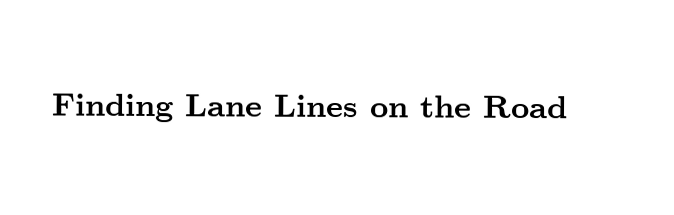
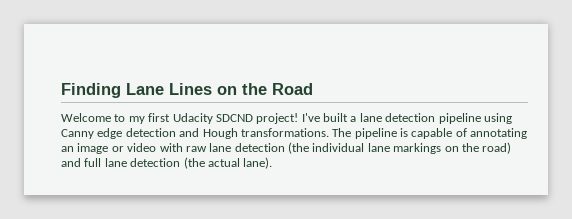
+ Welcome to my first Udacity SDCND project! I've built a lane detection pipeline using Canny edge detection and Hough transformations. The pipeline is capable of annotating an image or video with raw lane detection (the individual lane markings on the road) and full lane detection (the actual lane).

